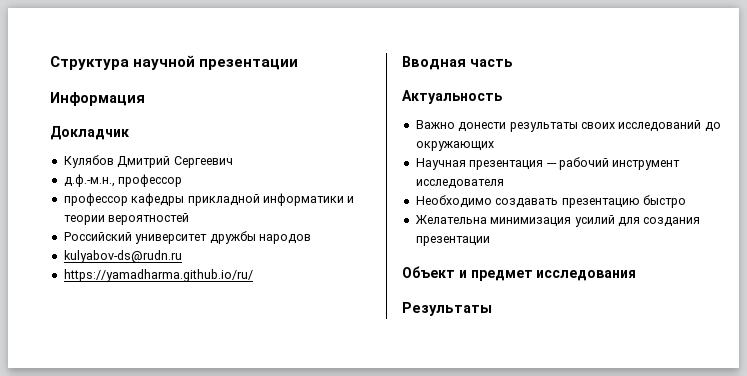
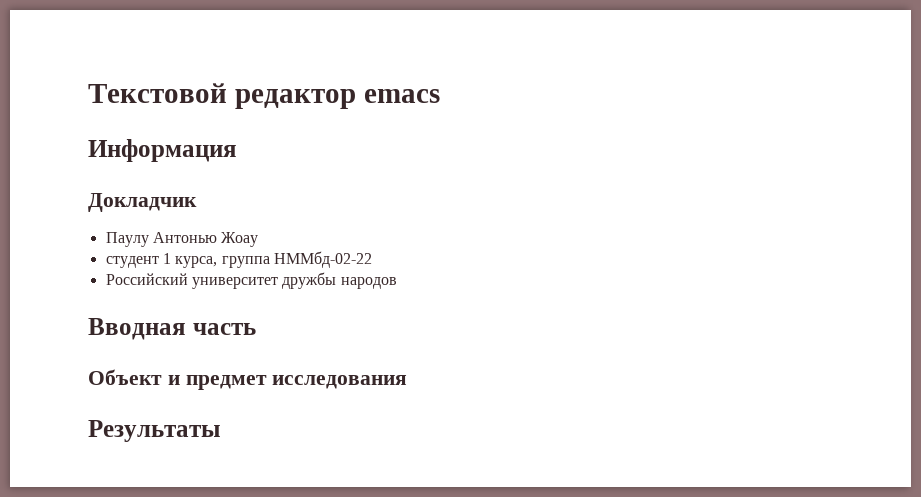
- Структура научной презентации
+ Tекстовой редактор emacs
- Кулябов Дмитрий Сергеевич
- д.ф.-м.н., профессор
- профессор кафедры прикладной информатики и теории вероятностей
+ Паулу Антонью Жоау
+ студент 1 курса, группа НММбд-02-22
- kulyabov-ds@rudn.ru
- https://yamadharma.github.io/ru/
- Актуальность
- Важно донести результаты своих исследований до окружающих
- Научная презентация --- рабочий инструмент исследователя
- Необходимо создавать презентацию быстро
- Желательна минимизация усилий для создания презентации

